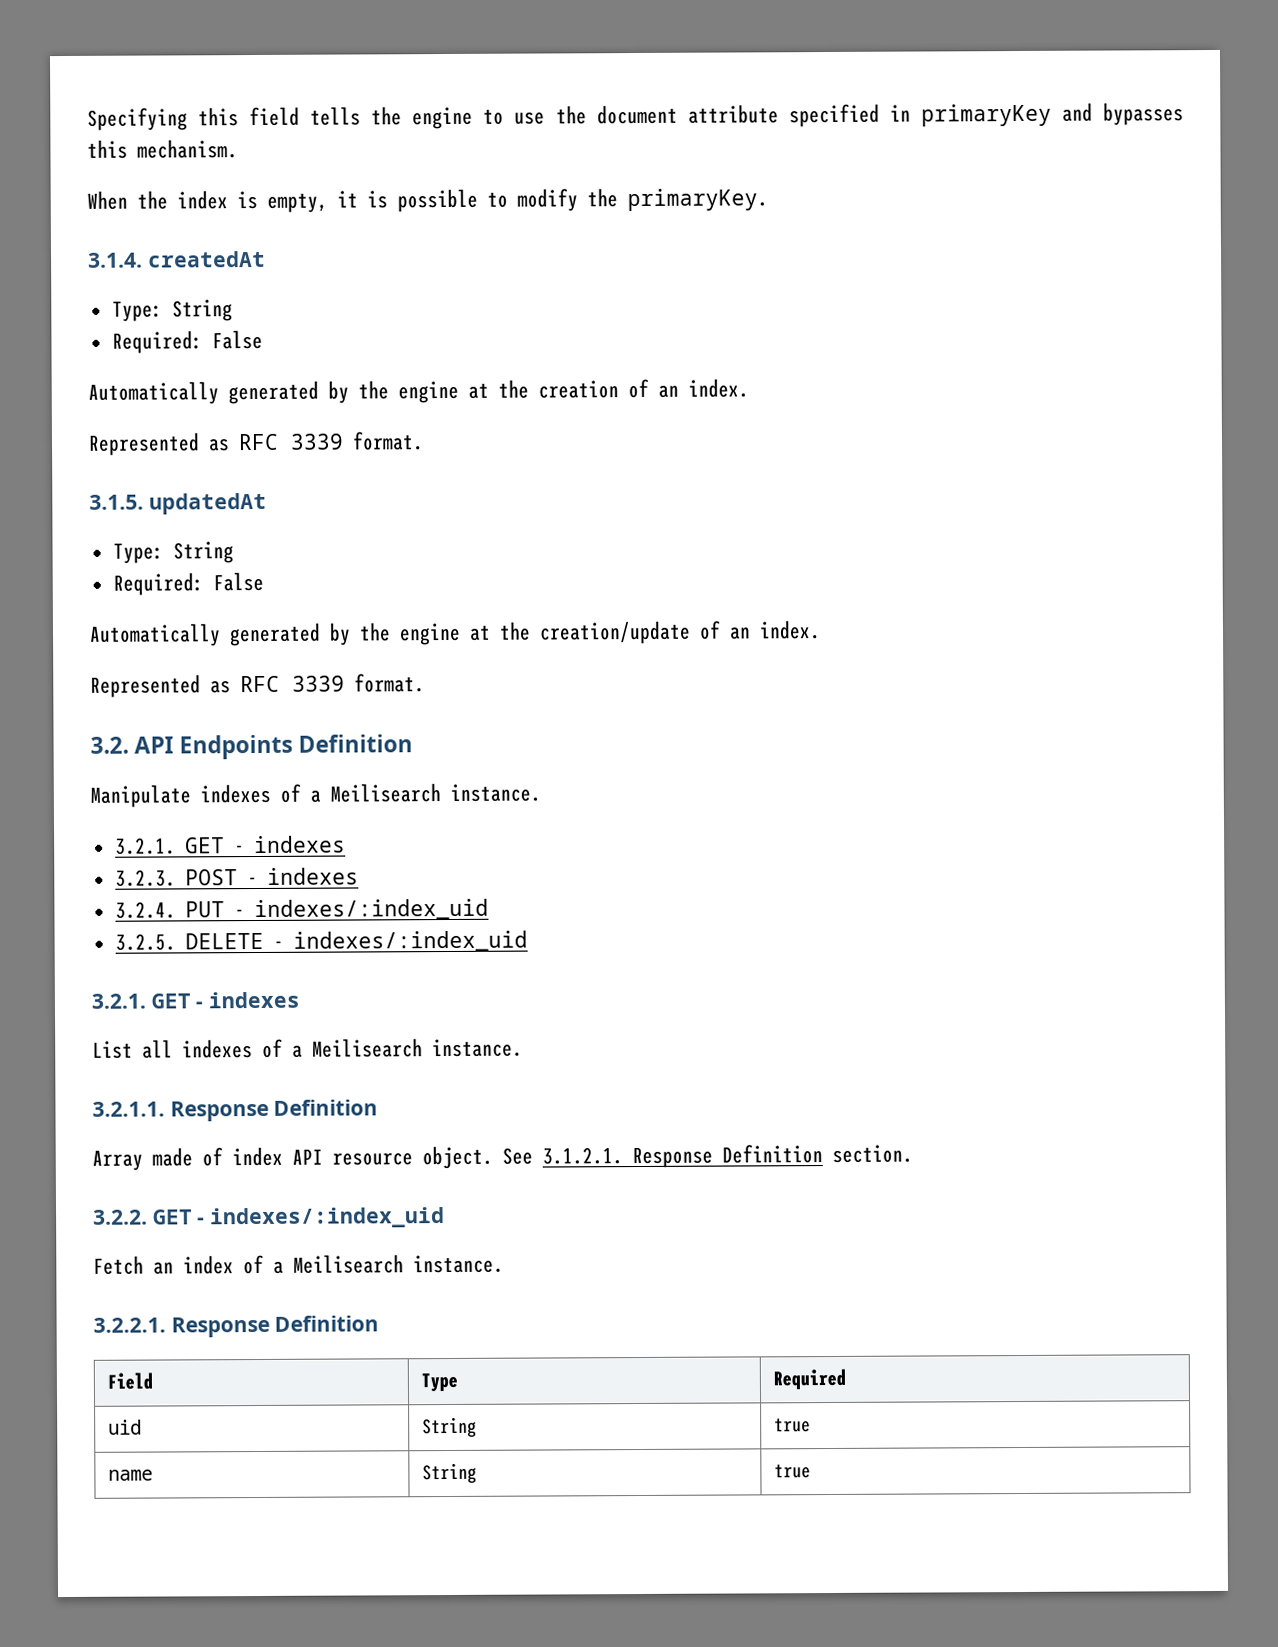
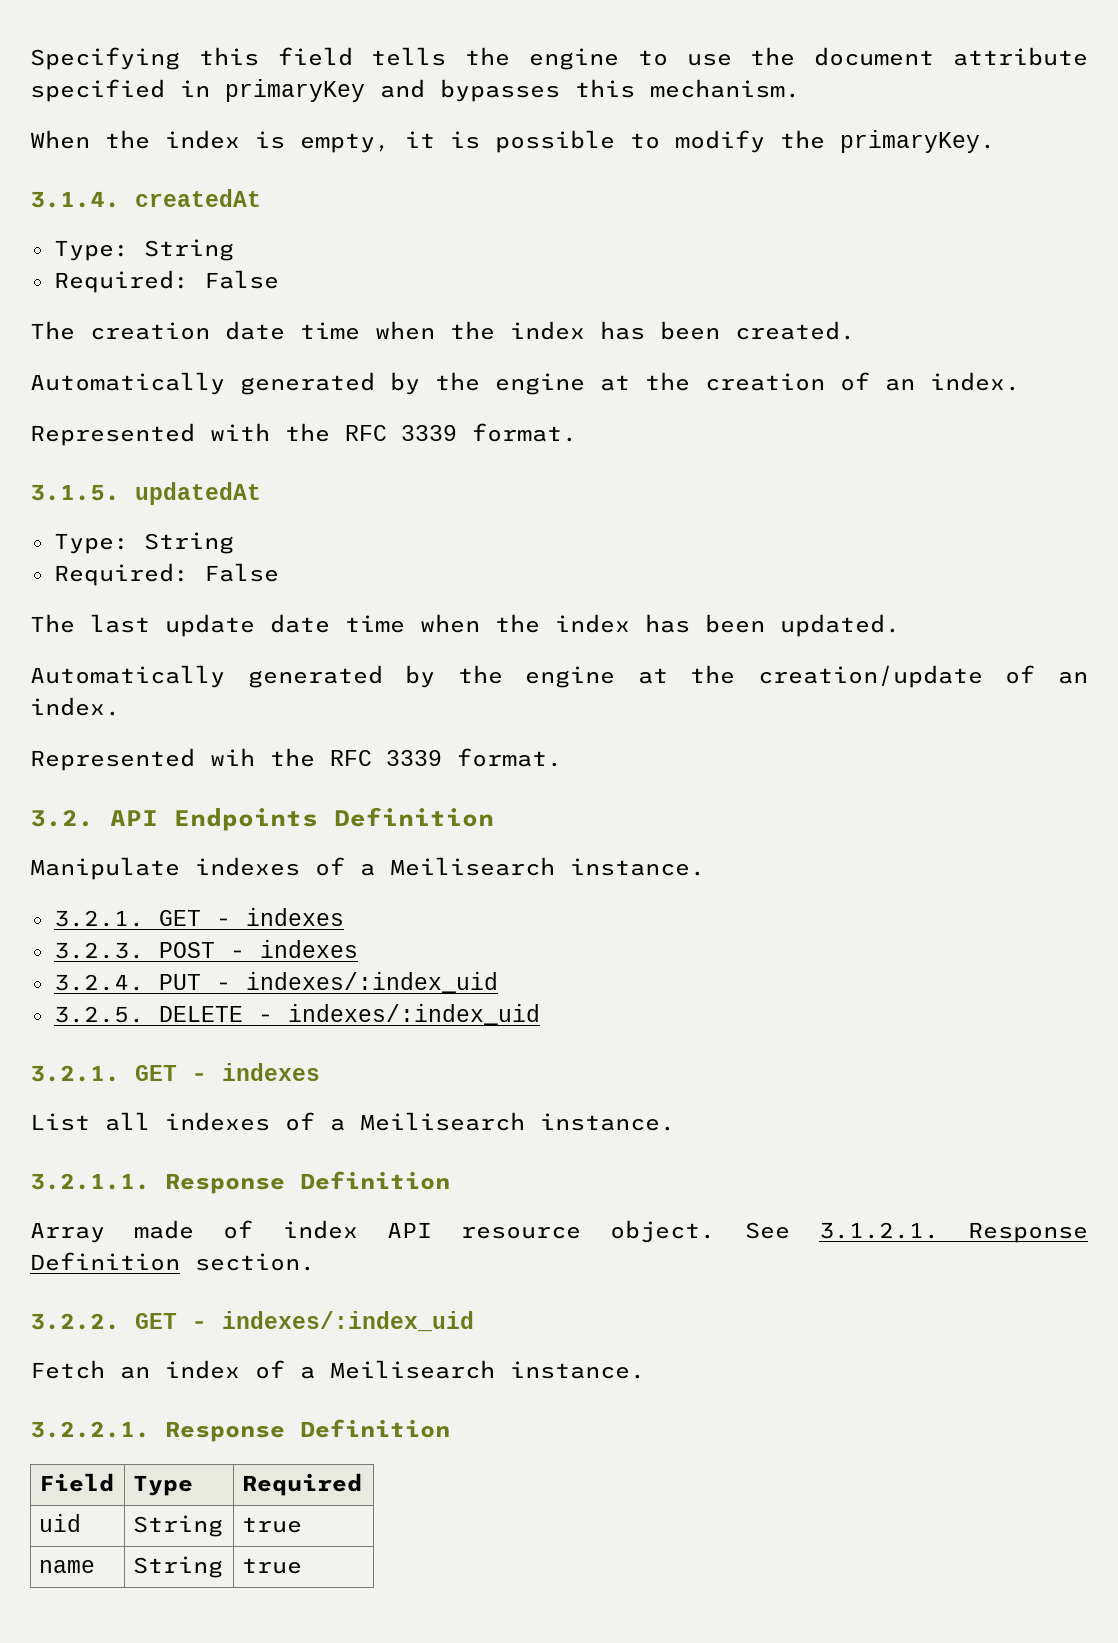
+ The creation date time when the index has been created.
  Automatically generated by the engine at the creation of an index.
- Represented as RFC 3339 format.
+ Represented with the RFC 3339 format.
+ The last update date time when the index has been updated.
  Automatically generated by the engine at the creation/update of an index.
- Represented as RFC 3339 format.
+ Represented wih the RFC 3339 format.

